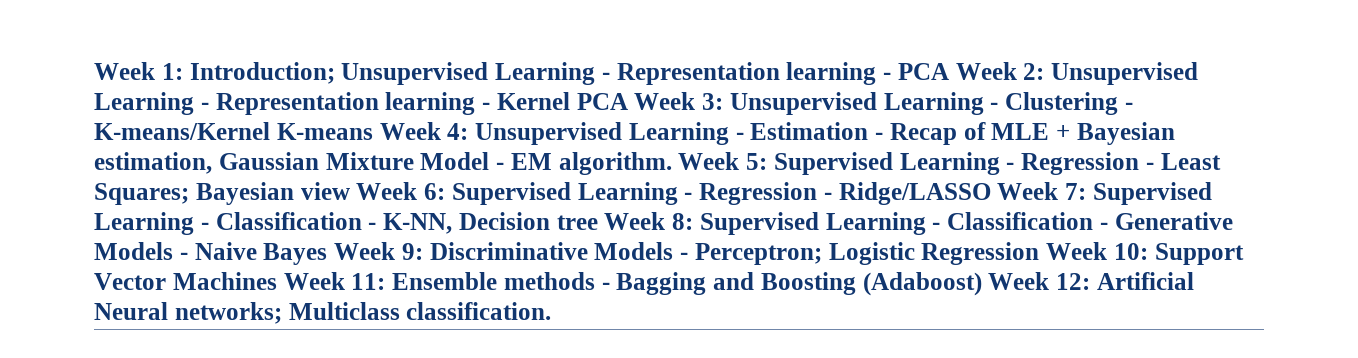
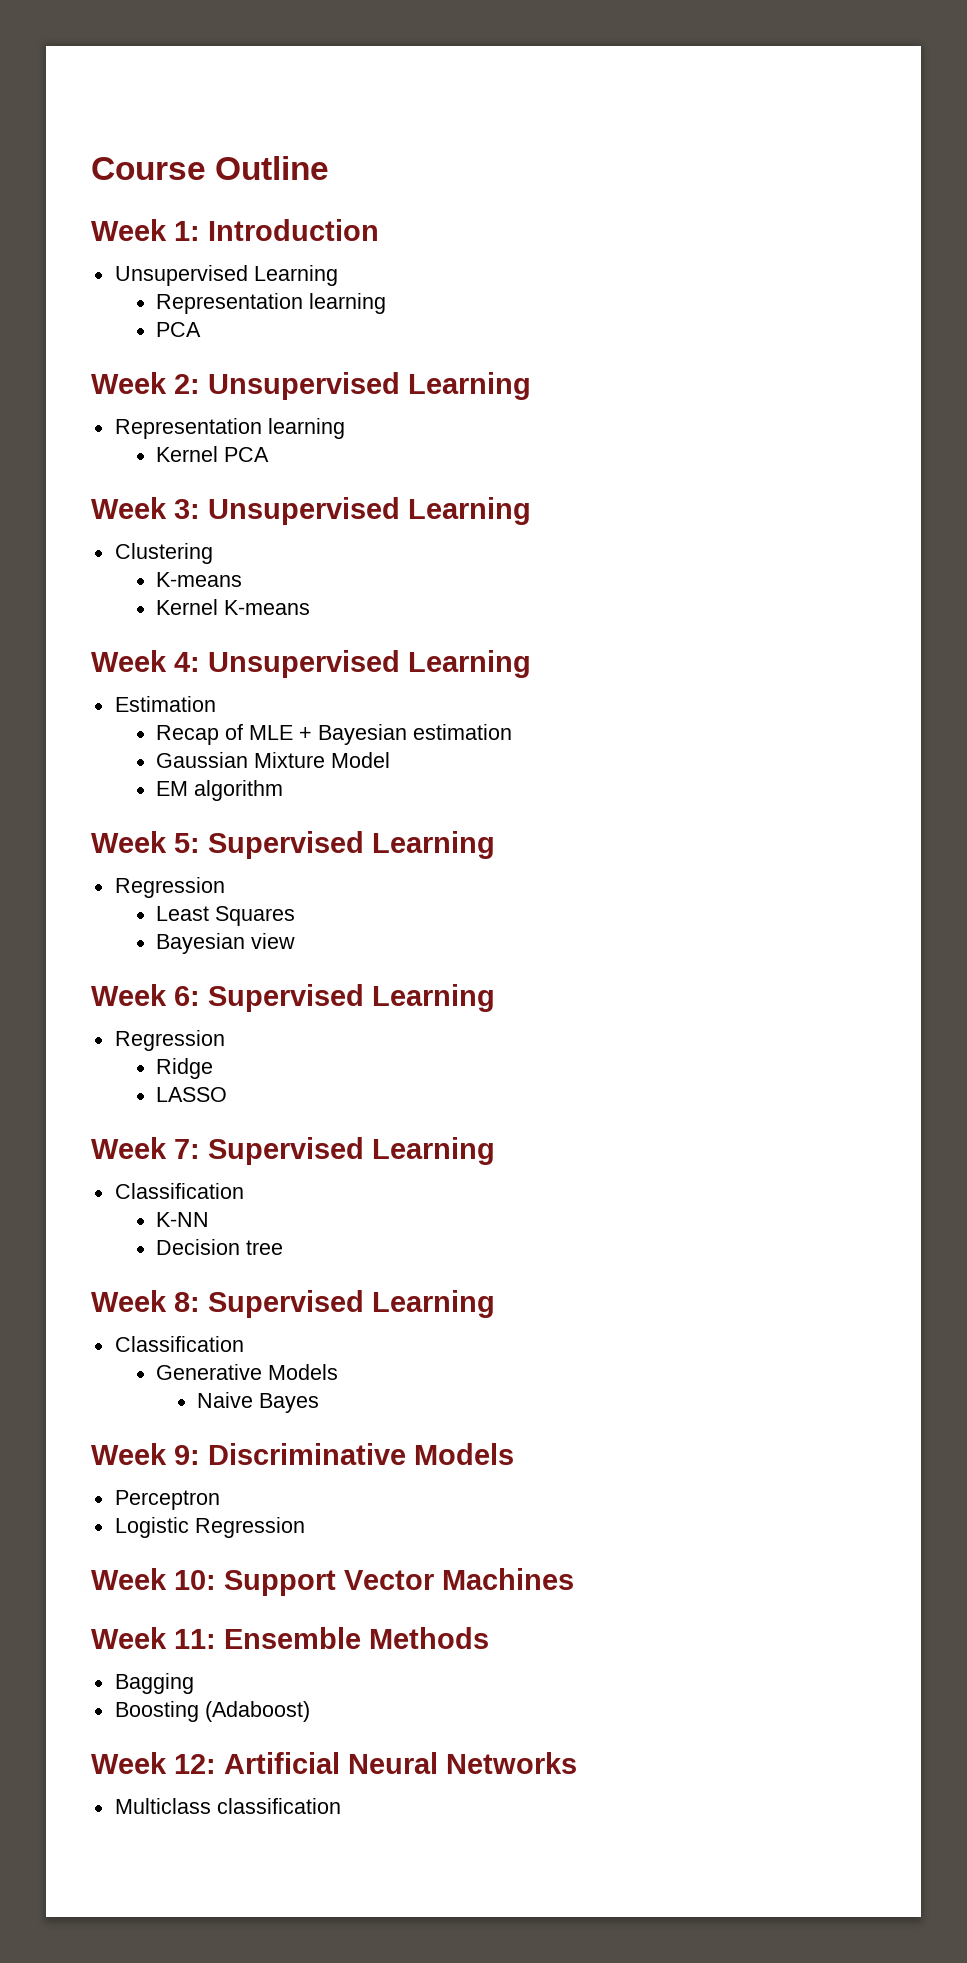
+ Course Outline
- Introduction; Unsupervised Learning - Representation learning - PCA Week 2: Unsupervised Learning - Representation learning - Kernel PCA Week 3: Unsupervised Learning - Clustering - K-means/Kernel K-means Week 4: Unsupervised Learning - Estimation - Recap of MLE + Bayesian estimation, Gaussian Mixture Model - EM algorithm. Week 5: Supervised Learning - Regression - Least Squares; Bayesian view Week 6: Supervised Learning - Regression - Ridge/LASSO Week 7: Supervised Learning - Classification - K-NN, Decision tree Week 8: Supervised Learning - Classification - Generative Models - Naive Bayes Week 9:
+ Introduction
+ Unsupervised Learning
+ Representation learning
+ PCA
+ Week 2: Unsupervised Learning
+ Representation learning
+ Kernel PCA
+ Week 3: Unsupervised Learning
+ Clustering
+ K-means
+ Kernel K-means
+ Week 4: Unsupervised Learning
+ Estimation
+ Recap of MLE + Bayesian estimation
+ Gaussian Mixture Model
+ EM algorithm
+ Week 5: Supervised Learning
+ Regression
+ Least Squares
+ Bayesian view
+ Week 6: Supervised Learning
+ Regression
+ Ridge
+ LASSO
+ Week 7: Supervised Learning
+ Classification
+ K-NN
+ Decision tree
+ Week 8: Supervised Learning
+ Classification
+ Generative Models
+ Naive Bayes
+ Week 9:
- Discriminative Models - Perceptron; Logistic Regression Week 10:
+ Discriminative Models
+ Perceptron
+ Logistic Regression
+ Week 10:
- Support Vector Machines Week 11:
+ Support Vector Machines
+ Week 11:
- Ensemble methods - Bagging and Boosting (Adaboost) Week 12:
+ Ensemble Methods
+ Bagging
+ Boosting (Adaboost)
+ Week 12:
- Artificial Neural networks; Multiclass classification.
+ Artificial Neural Networks
+ Multiclass classification

